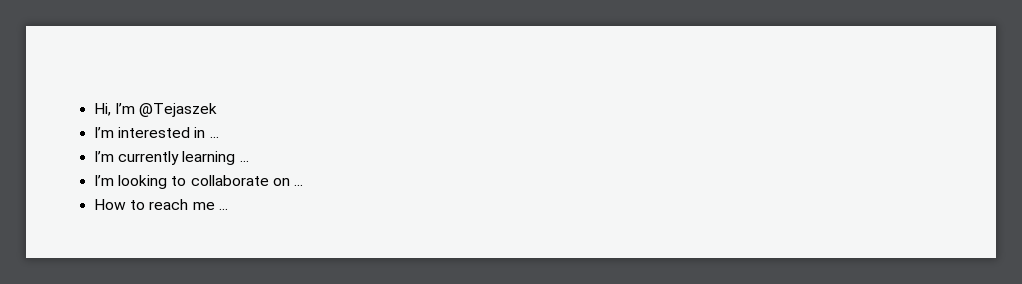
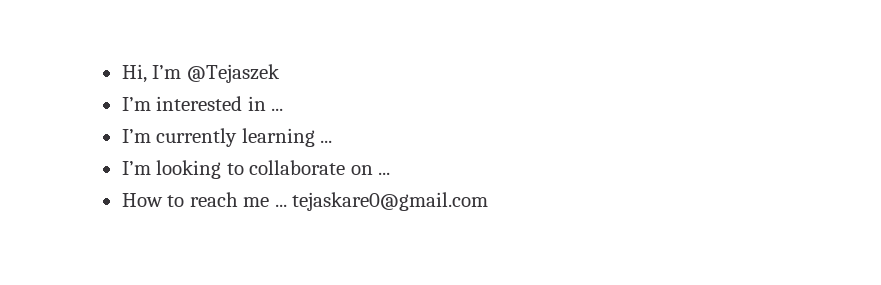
- How to reach me ...
+ How to reach me ... tejaskare0@gmail.com

